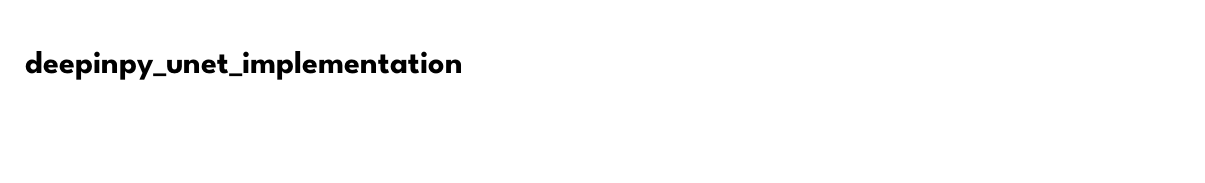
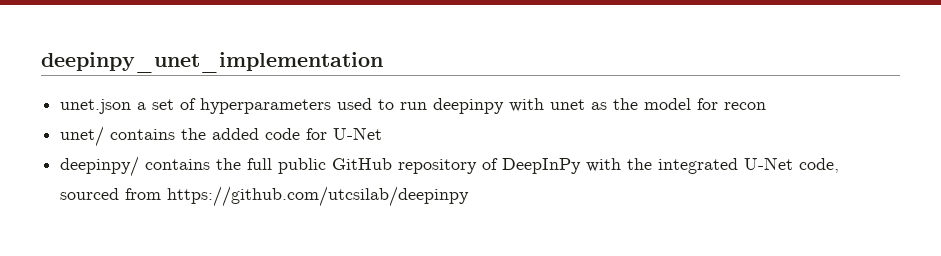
+ unet.json a set of hyperparameters used to run deepinpy with unet as the model for recon
+ unet/ contains the added code for U-Net
+ deepinpy/ contains the full public GitHub repository of DeepInPy with the integrated U-Net code, sourced from https://github.com/utcsilab/deepinpy

